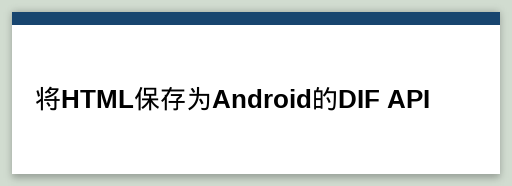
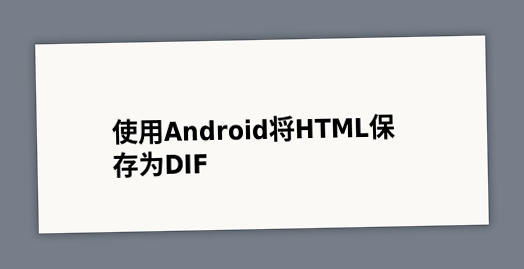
- 将HTML保存为Android的DIF API
+ 使用Android将HTML保存为DIF

